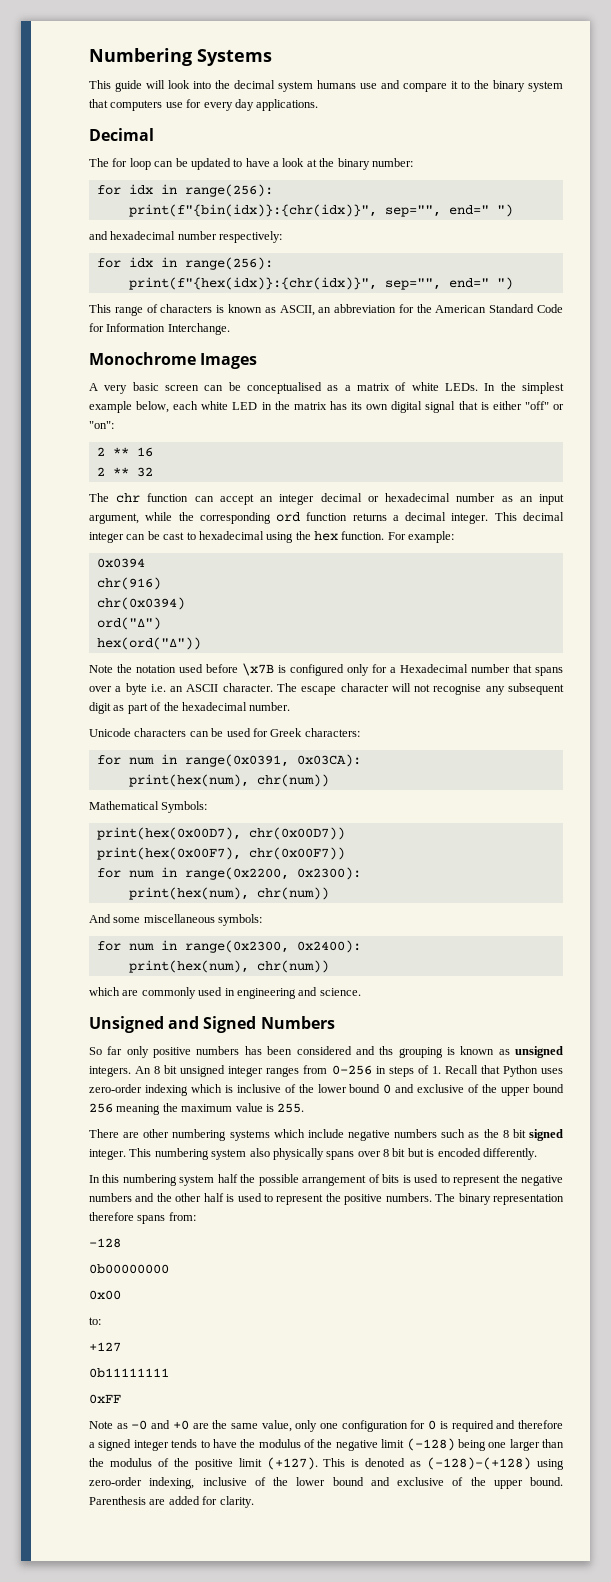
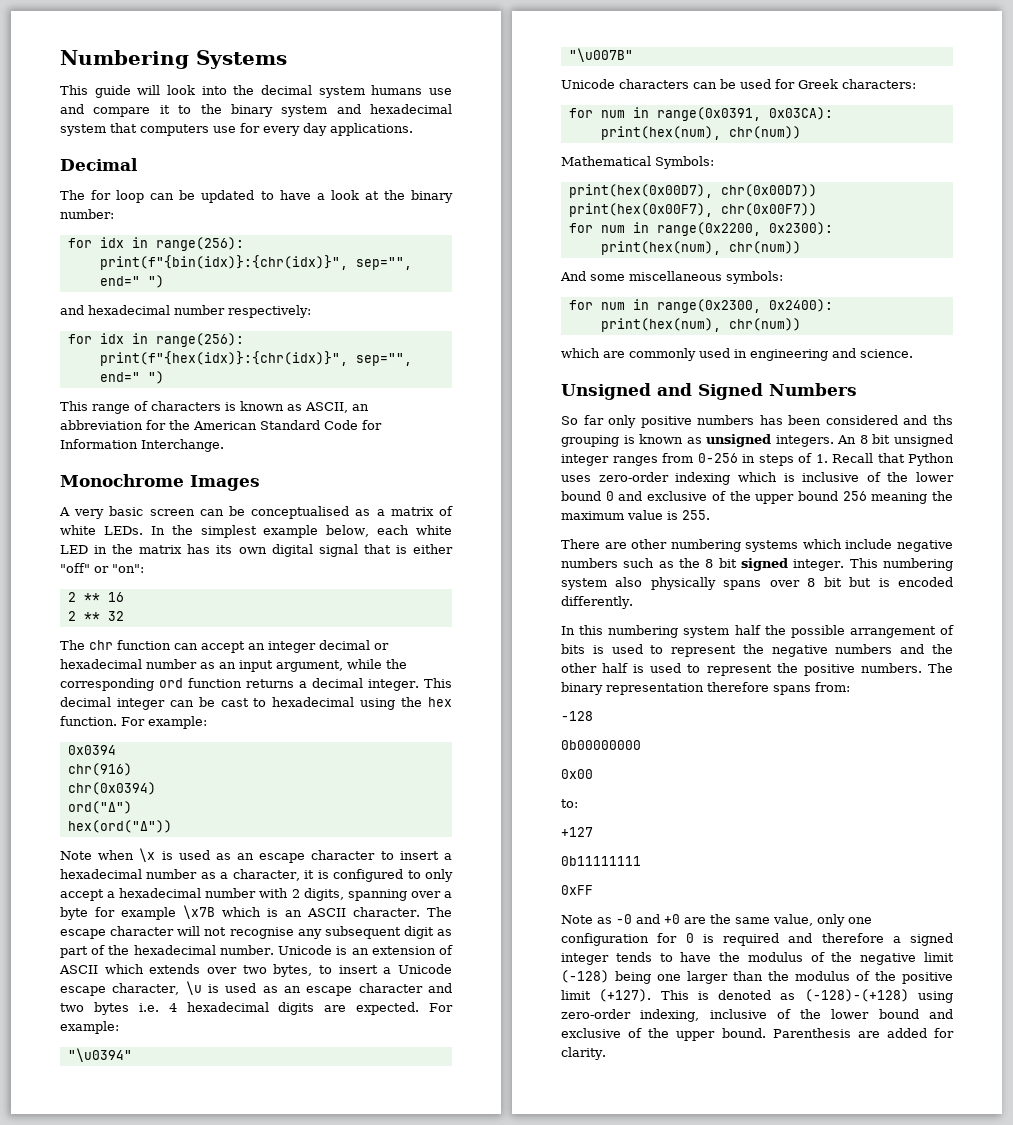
- This guide will look into the decimal system humans use and compare it to the binary system that computers use for every day applications.
+ This guide will look into the decimal system humans use and compare it to the binary system and hexadecimal system that computers use for every day applications.
- Note the notation used before \x7B is configured only for a Hexadecimal number that spans over a byte i.e. an ASCII character.
+ Note when \x is used as an escape character to insert a hexadecimal number as a character, it is configured to only accept a hexadecimal number with 2 digits, spanning over a byte for example \x7B which is an ASCII character.
+ Unicode is an extension of ASCII which extends over two bytes, to insert a Unicode escape character, \u is used as an escape character and two bytes i.e. 4 hexadecimal digits are expected. For example:
+ "\u0394"
+ "\u007B"

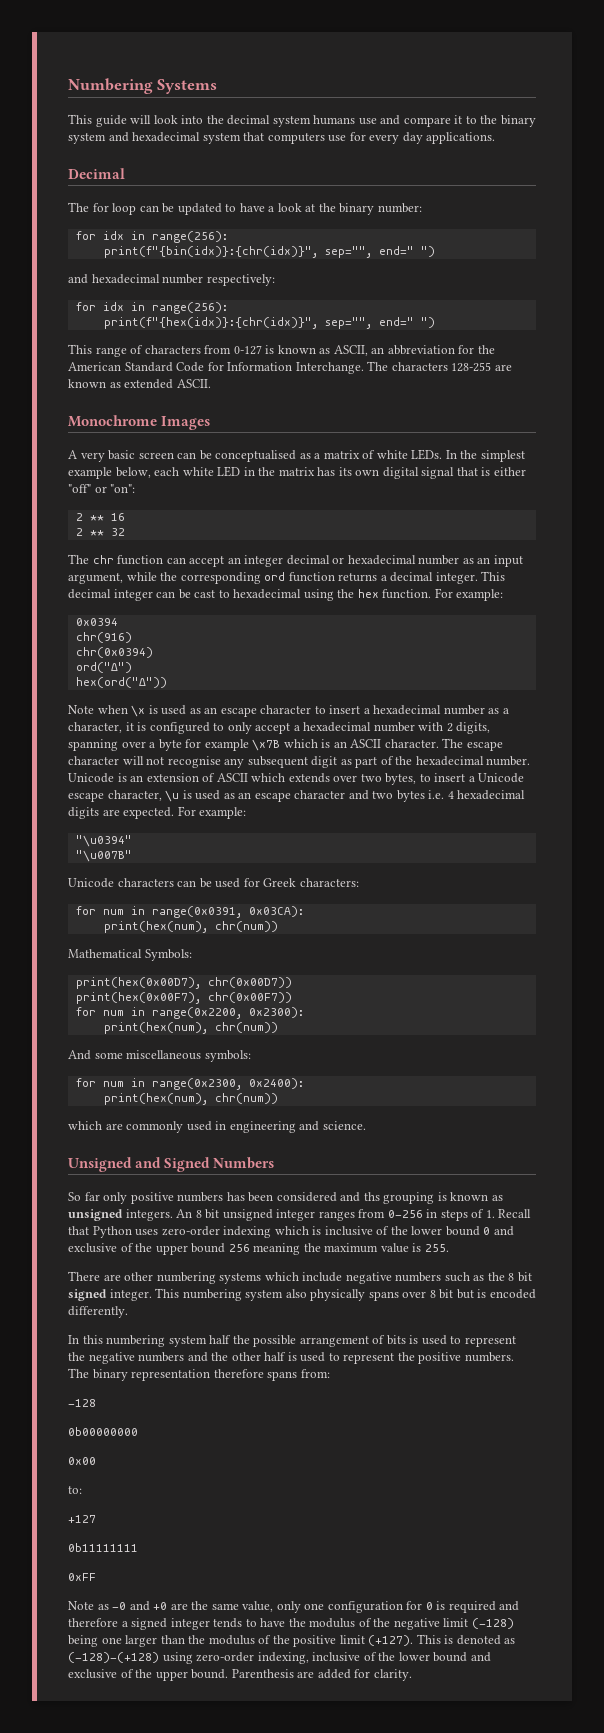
- This range of characters is known as ASCII, an abbreviation for the American Standard Code for Information Interchange.
+ This range of characters from 0-127 is known as ASCII, an abbreviation for the American Standard Code for Information Interchange. The characters 128-255 are known as extended ASCII.

